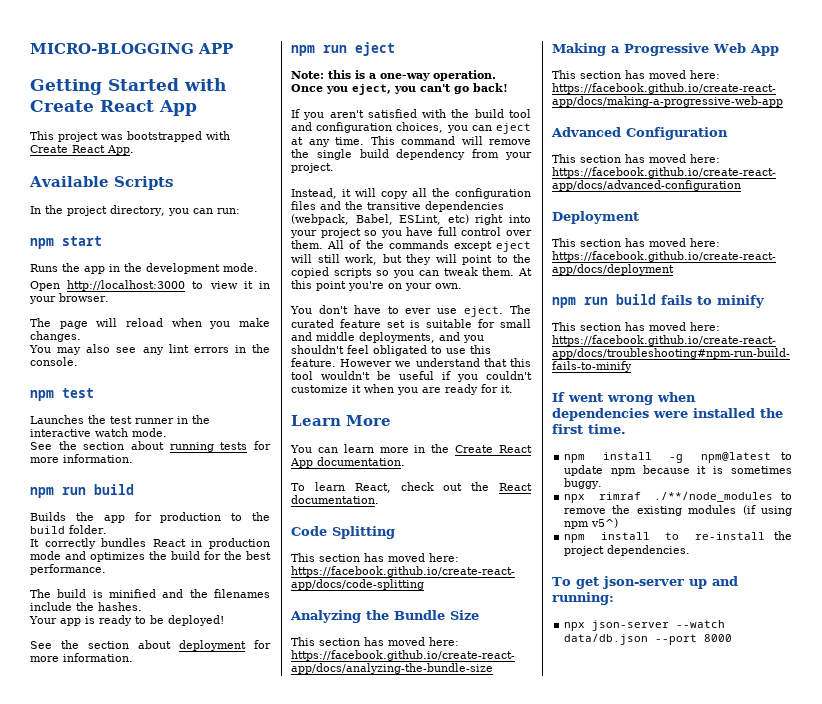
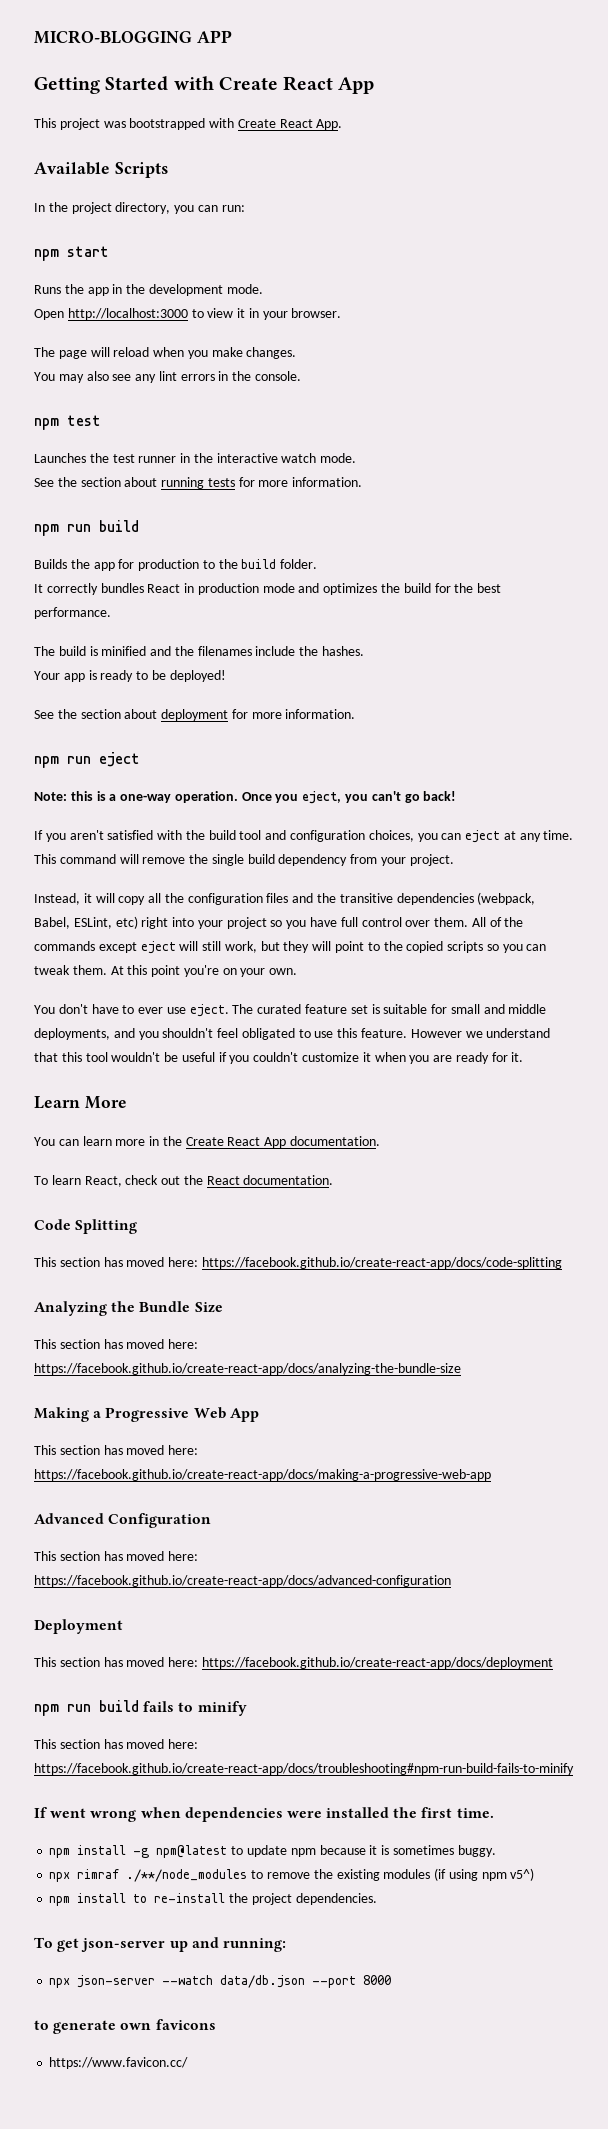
+ to generate own favicons
+ https://www.favicon.cc/

